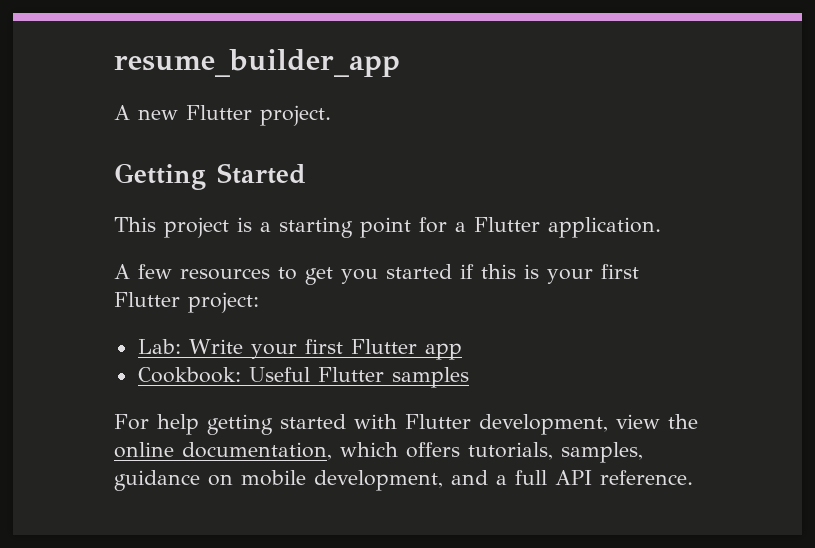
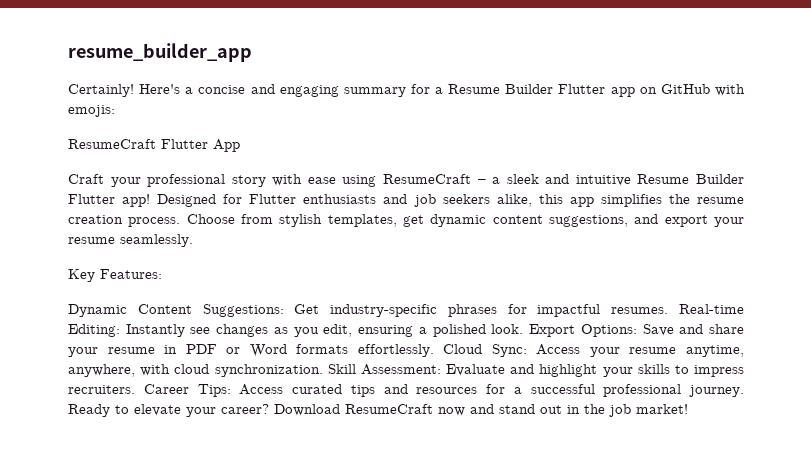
- A new Flutter project.
- Getting Started
- This project is a starting point for a Flutter application.
- A few resources to get you started if this is your first Flutter project:
- Lab: Write your first Flutter app
- Cookbook: Useful Flutter samples
- For help getting started with Flutter development, view the online documentation, which offers tutorials, samples, guidance on mobile development, and a full API reference.
+ Certainly! Here's a concise and engaging summary for a Resume Builder Flutter app on GitHub with emojis:
+ ResumeCraft Flutter App
+ Craft your professional story with ease using ResumeCraft – a sleek and intuitive Resume Builder Flutter app! Designed for Flutter enthusiasts and job seekers alike, this app simplifies the resume creation process. Choose from stylish templates, get dynamic content suggestions, and export your resume seamlessly.
+ Key Features:
+ Dynamic Content Suggestions: Get industry-specific phrases for impactful resumes. Real-time Editing: Instantly see changes as you edit, ensuring a polished look. Export Options: Save and share your resume in PDF or Word formats effortlessly. Cloud Sync: Access your resume anytime, anywhere, with cloud synchronization. Skill Assessment: Evaluate and highlight your skills to impress recruiters. Career Tips: Access curated tips and resources for a successful professional journey. Ready to elevate your career? Download ResumeCraft now and stand out in the job market!

